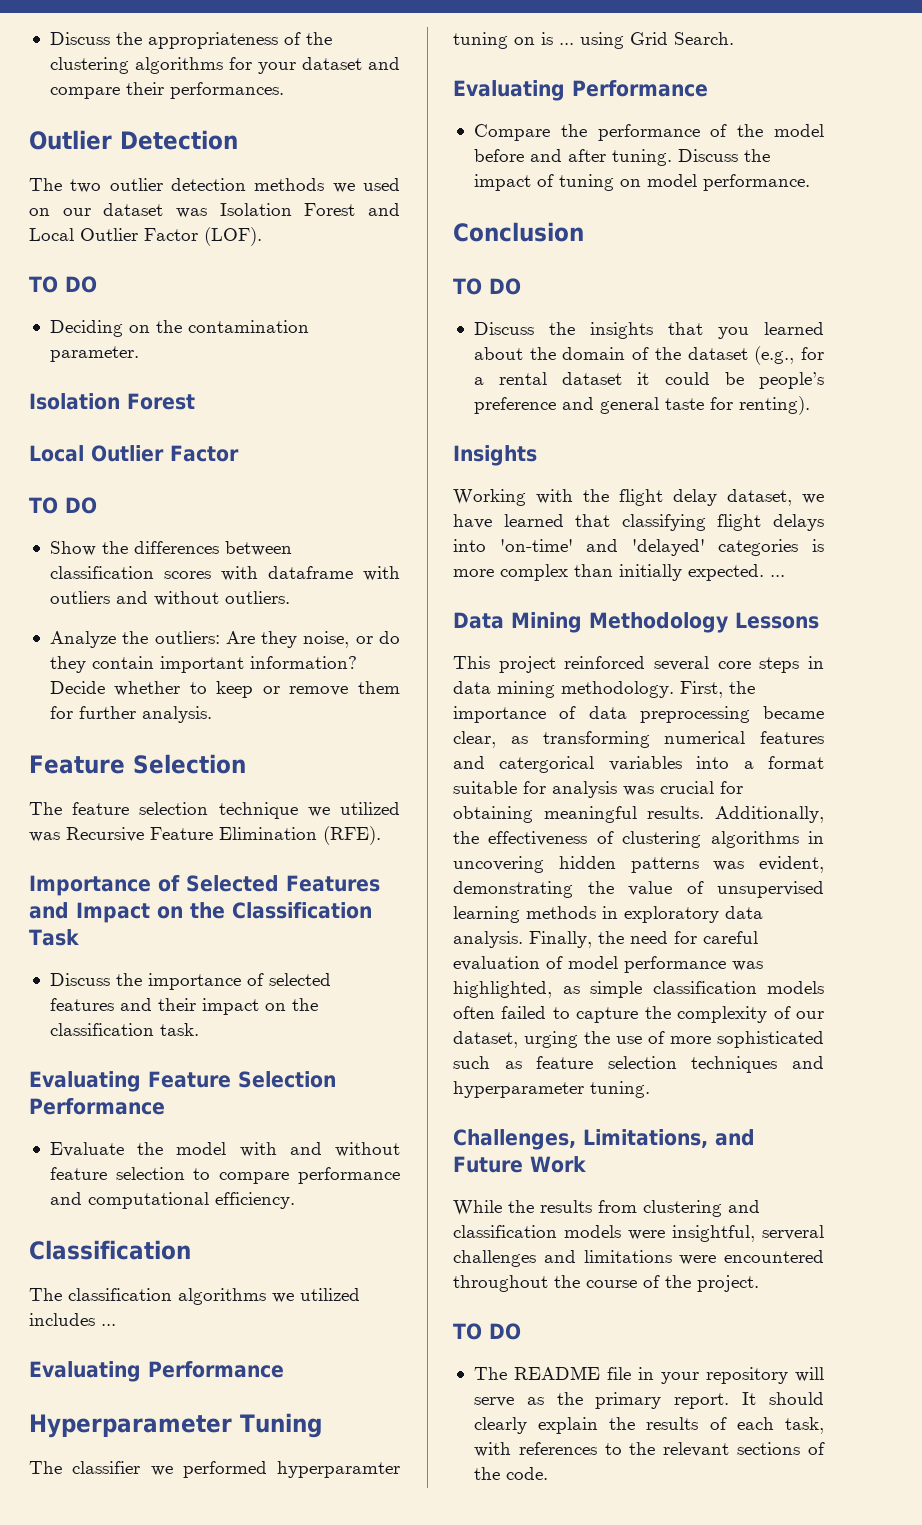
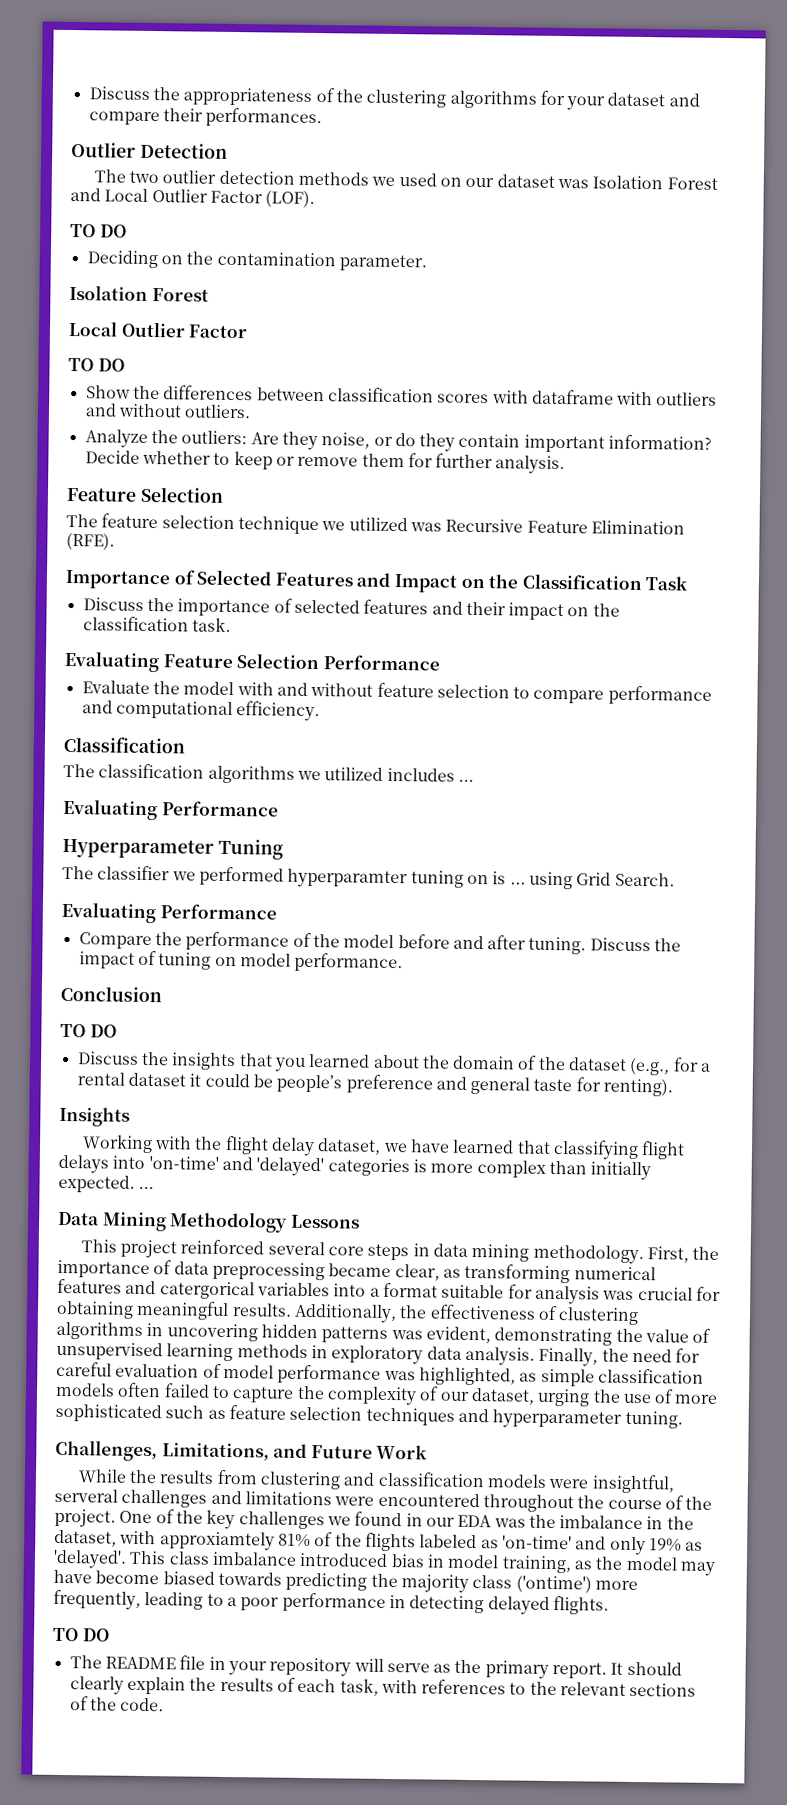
+ One of the key challenges we found in our EDA was the imbalance in the dataset, with approxiamtely 81% of the flights labeled as 'on-time' and only 19% as 'delayed'. This class imbalance introduced bias in model training, as the model may have become biased towards predicting the majority class ('ontime') more frequently, leading to a poor performance in detecting delayed flights.

